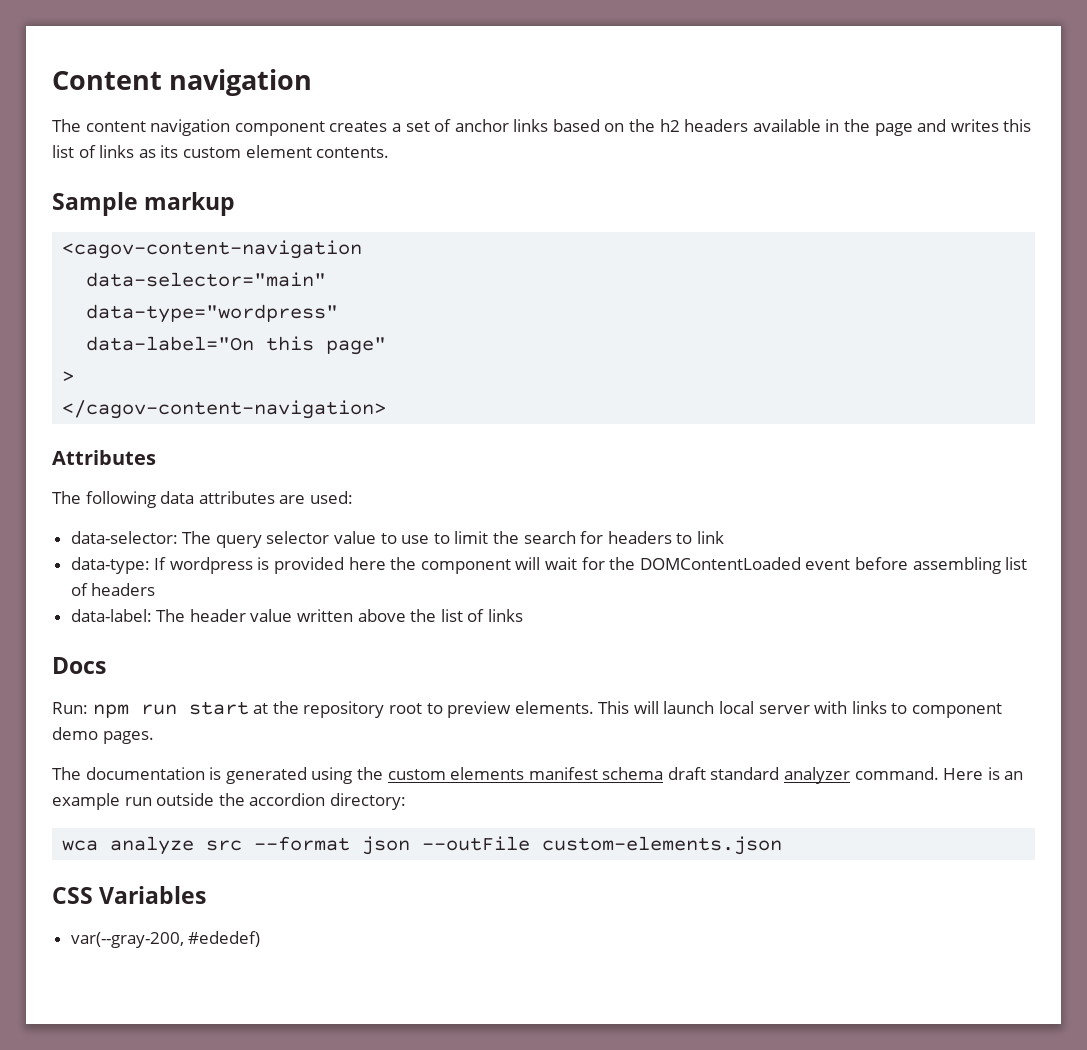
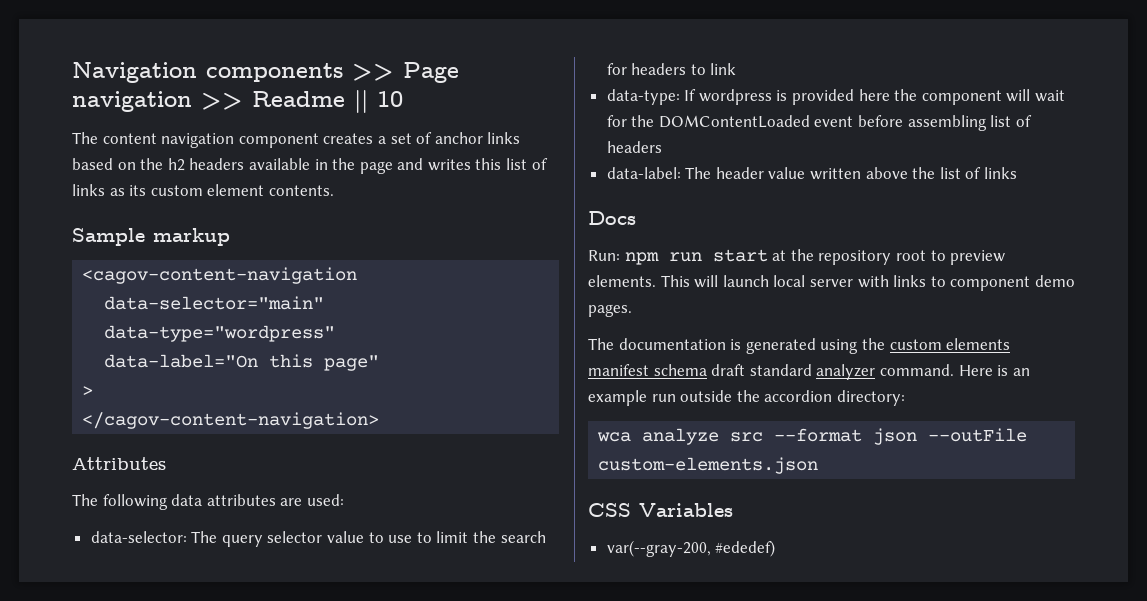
- Content navigation
+ Navigation components >> Page navigation >> Readme || 10

